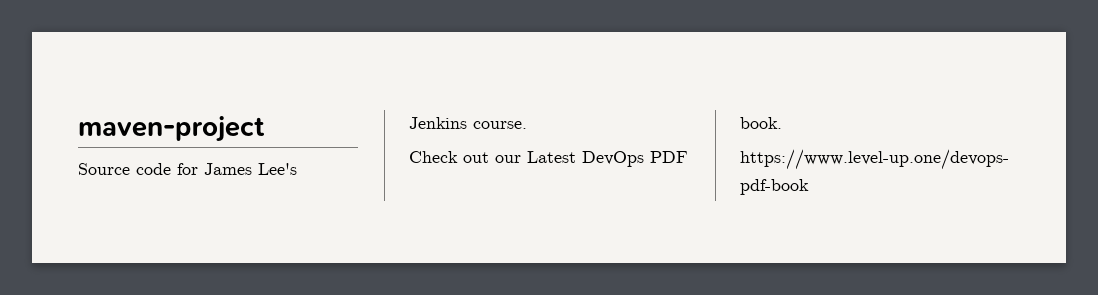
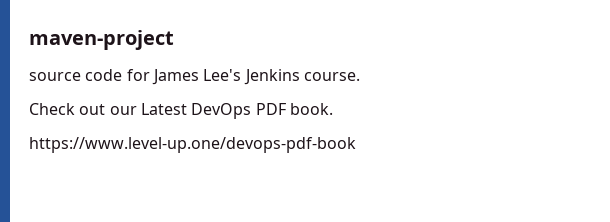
- Source code for James Lee's Jenkins course.
+ source code for James Lee's Jenkins course.

